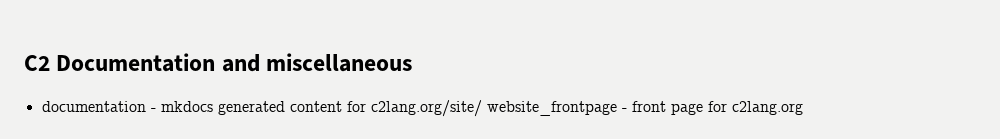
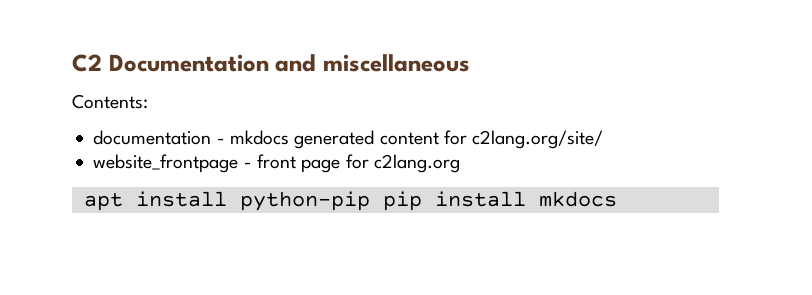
+ Contents:
- documentation - mkdocs generated content for c2lang.org/site/ website_frontpage - front page for c2lang.org
+ documentation - mkdocs generated content for c2lang.org/site/
+ website_frontpage - front page for c2lang.org
+ apt install python-pip pip install mkdocs

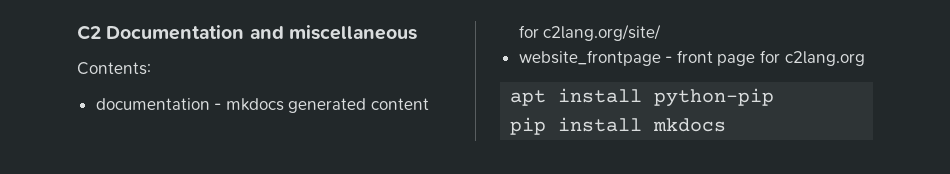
- apt install python-pip pip install mkdocs
+ apt install python-pip
+ pip install mkdocs

